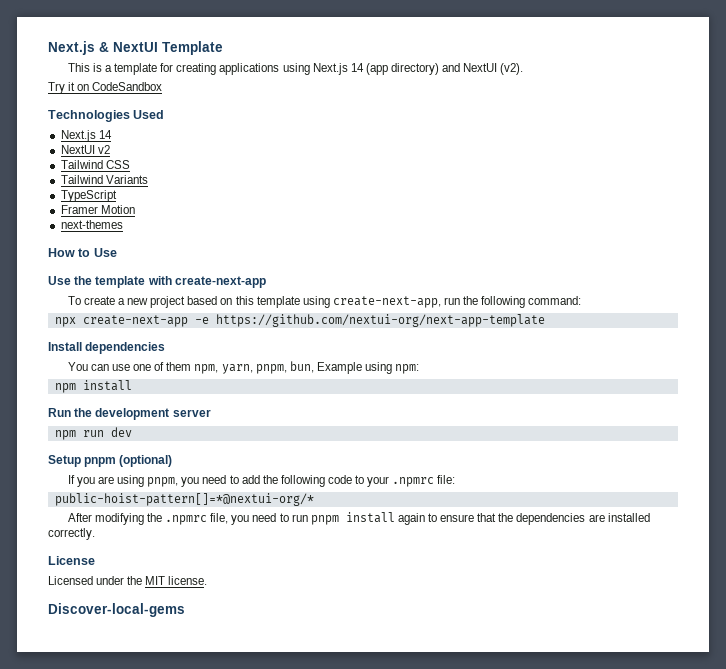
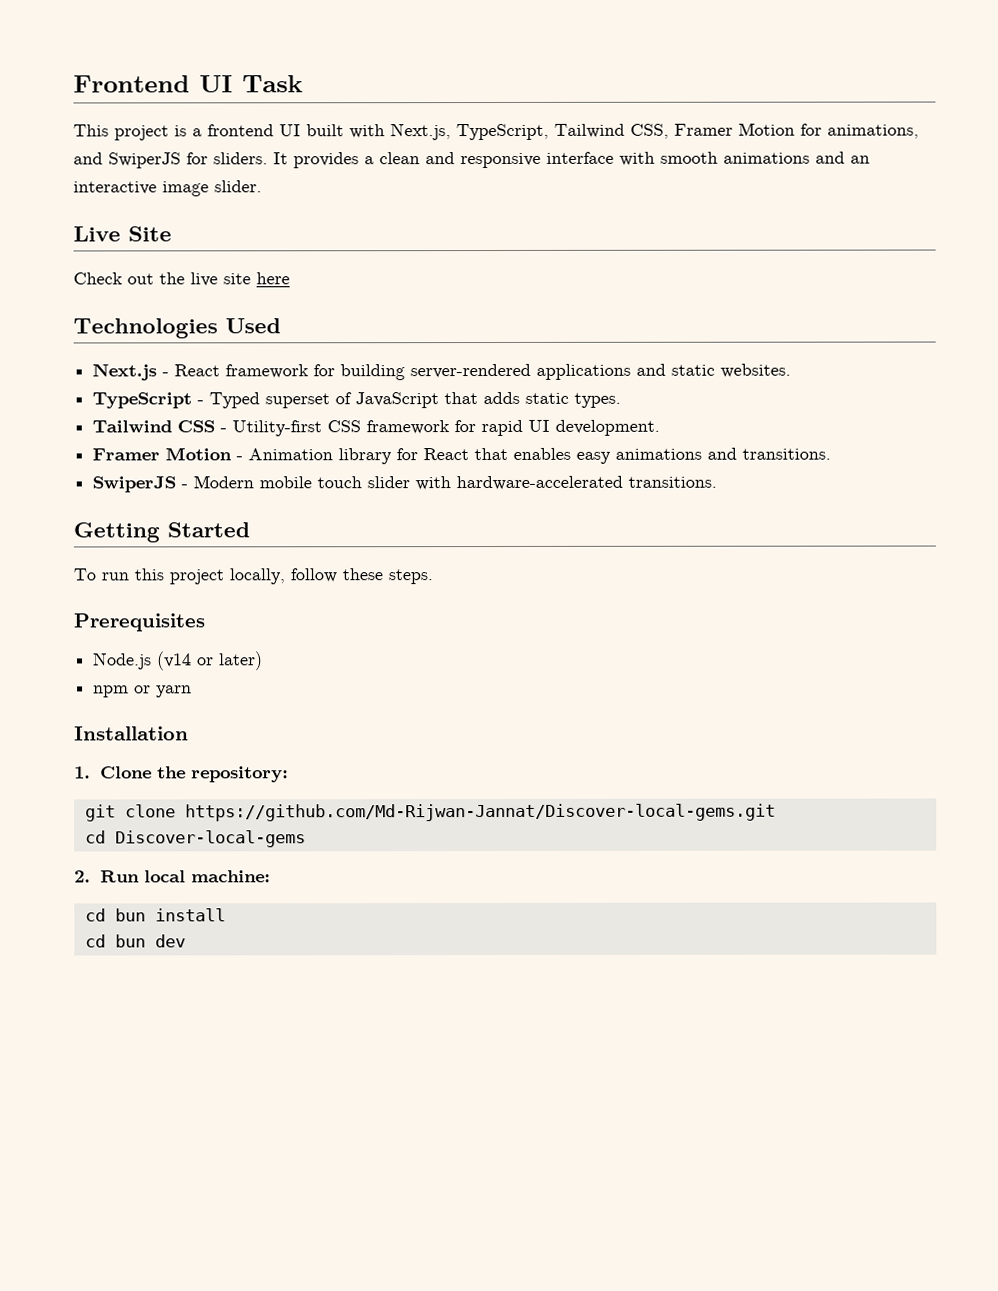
- Next.js & NextUI Template
+ Frontend UI Task
- This is a template for creating applications using Next.js 14 (app directory) and NextUI (v2).
- Try it on CodeSandbox
+ This project is a frontend UI built with Next.js, TypeScript, Tailwind CSS, Framer Motion for animations, and SwiperJS for sliders. It provides a clean and responsive interface with smooth animations and an interactive image slider.
+ Live Site
+ Check out the live site here
  Technologies Used
- Next.js 14
- NextUI v2
- Tailwind CSS
- Tailwind Variants
- TypeScript
- Framer Motion
- next-themes
- How to Use
- Use the template with create-next-app
- To create a new project based on this template using create-next-app, run the following command:
- npx create-next-app -e https://github.com/nextui-org/next-app-template
- Install dependencies
- You can use one of them npm, yarn, pnpm, bun, Example using npm:
- npm install
- Run the development server
- npm run dev
- Setup pnpm (optional)
- If you are using pnpm, you need to add the following code to your .npmrc file:
- public-hoist-pattern[]=*@nextui-org/*
- After modifying the .npmrc file, you need to run pnpm install again to ensure that the dependencies are installed correctly.
- License
- Licensed under the MIT license.
- Discover-local-gems
+ Next.js - React framework for building server-rendered applications and static websites.
+ TypeScript - Typed superset of JavaScript that adds static types.
+ Tailwind CSS - Utility-first CSS framework for rapid UI development.
+ Framer Motion - Animation library for React that enables easy animations and transitions.
+ SwiperJS - Modern mobile touch slider with hardware-accelerated transitions.
+ Getting Started
+ To run this project locally, follow these steps.
+ Prerequisites
+ Node.js (v14 or later)
+ npm or yarn
+ Installation
+ 1. Clone the repository:
+ git clone https://github.com/Md-Rijwan-Jannat/Discover-local-gems.git
+ cd Discover-local-gems
+ 2. Run local machine:
+ cd bun install
+ cd bun dev

